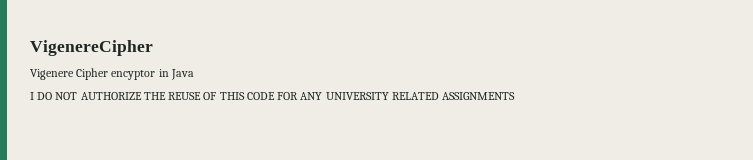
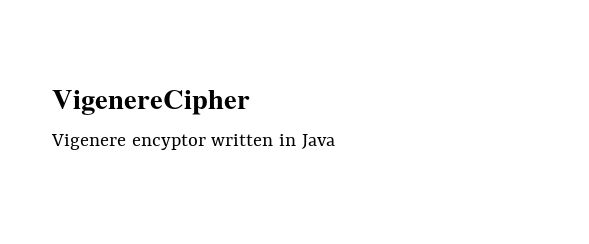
- Vigenere Cipher encyptor in Java
+ Vigenere encyptor written in Java
- I DO NOT AUTHORIZE THE REUSE OF THIS CODE FOR ANY UNIVERSITY RELATED ASSIGNMENTS

